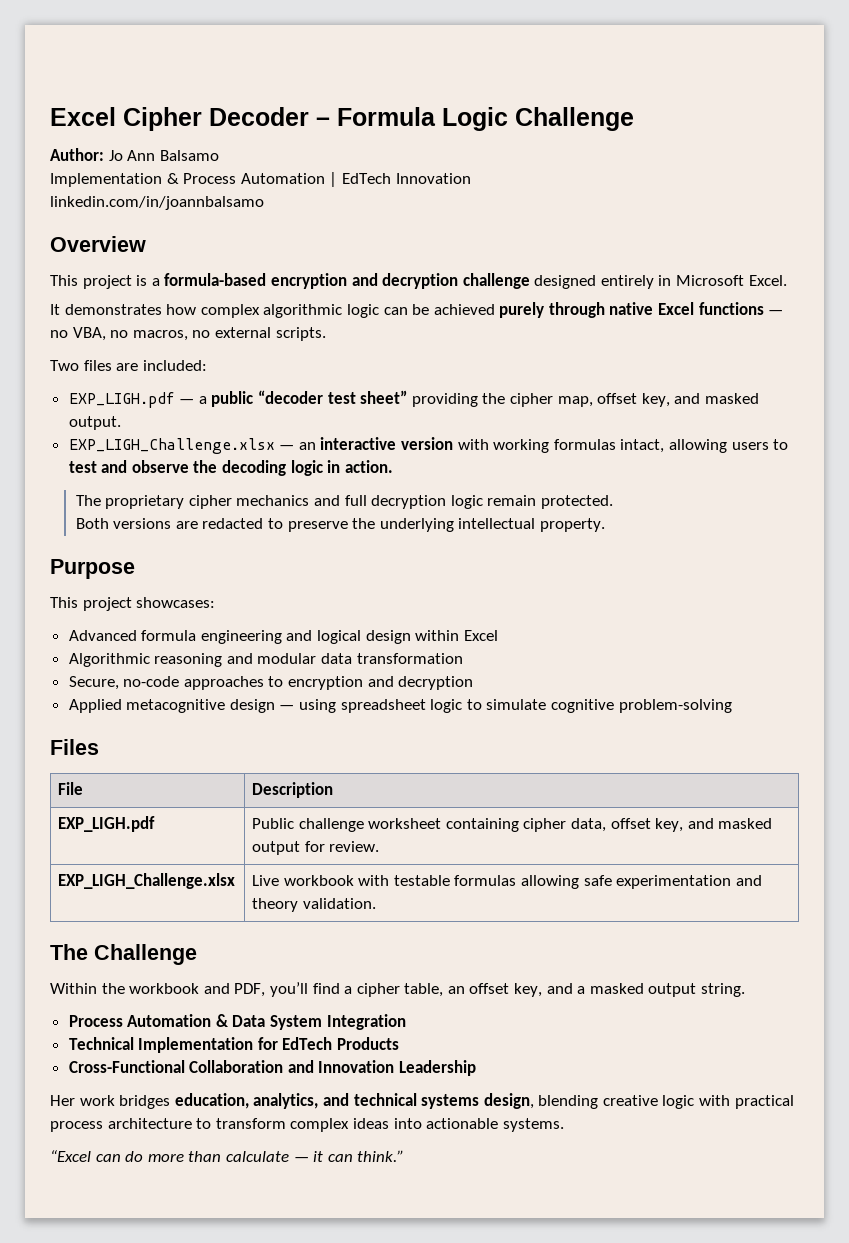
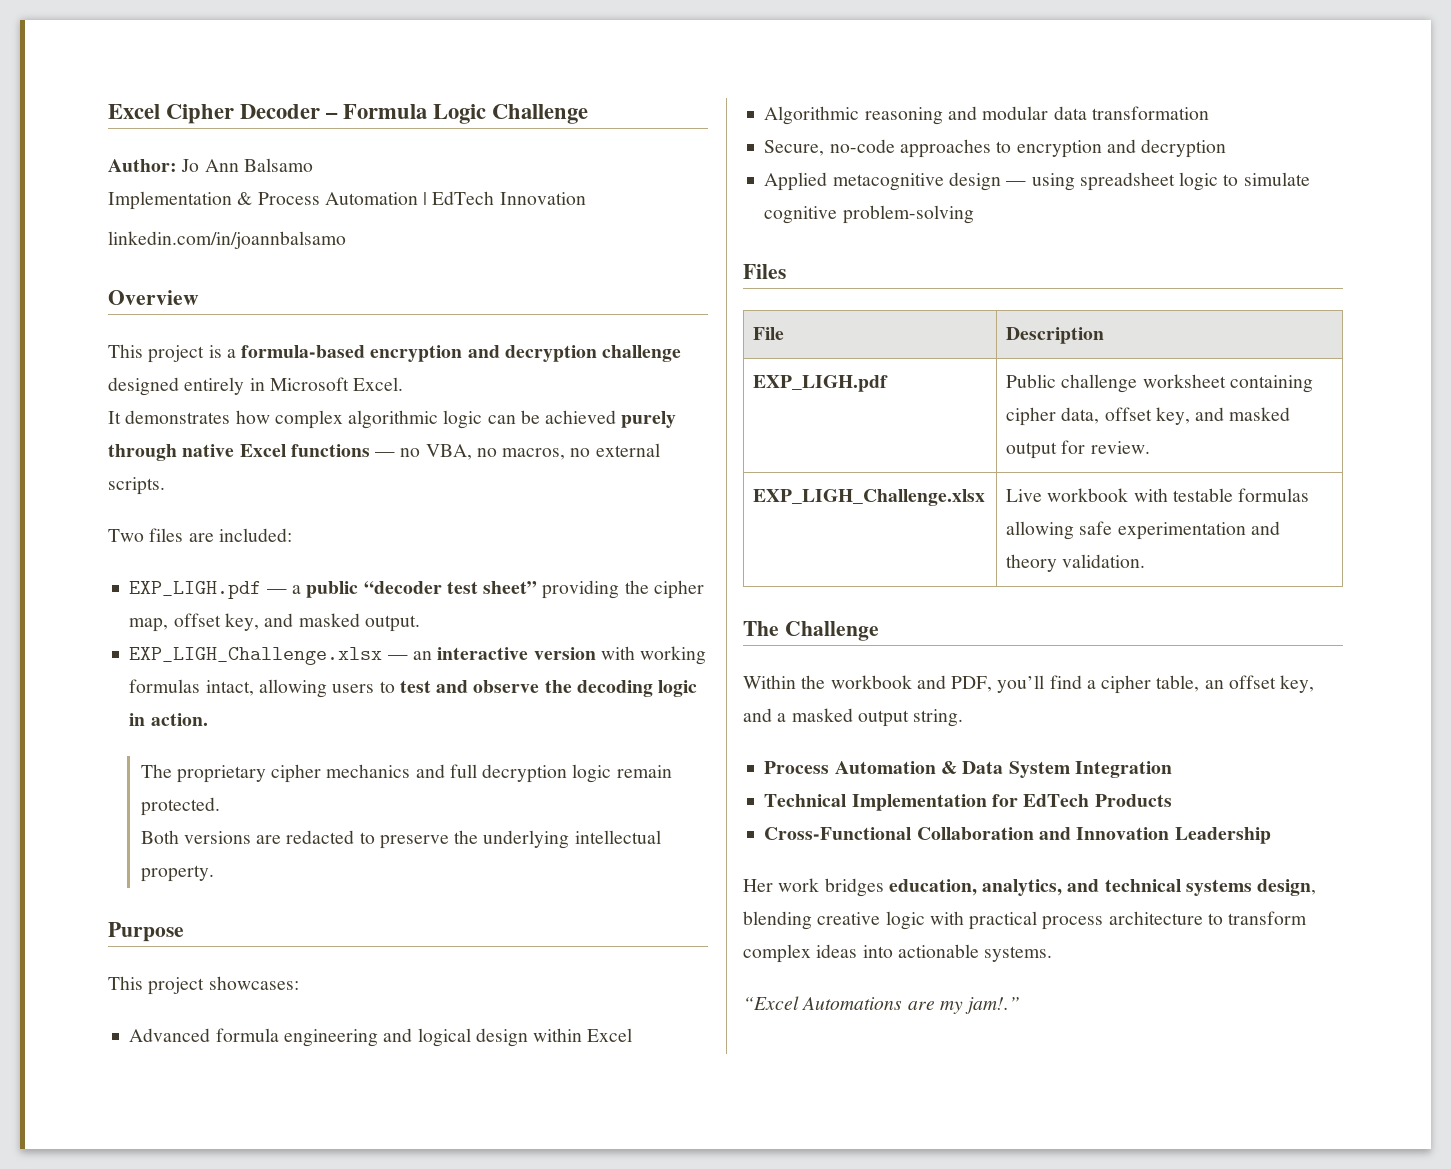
- “Excel can do more than calculate — it can think.”
+ “Excel Automations are my jam!.”

